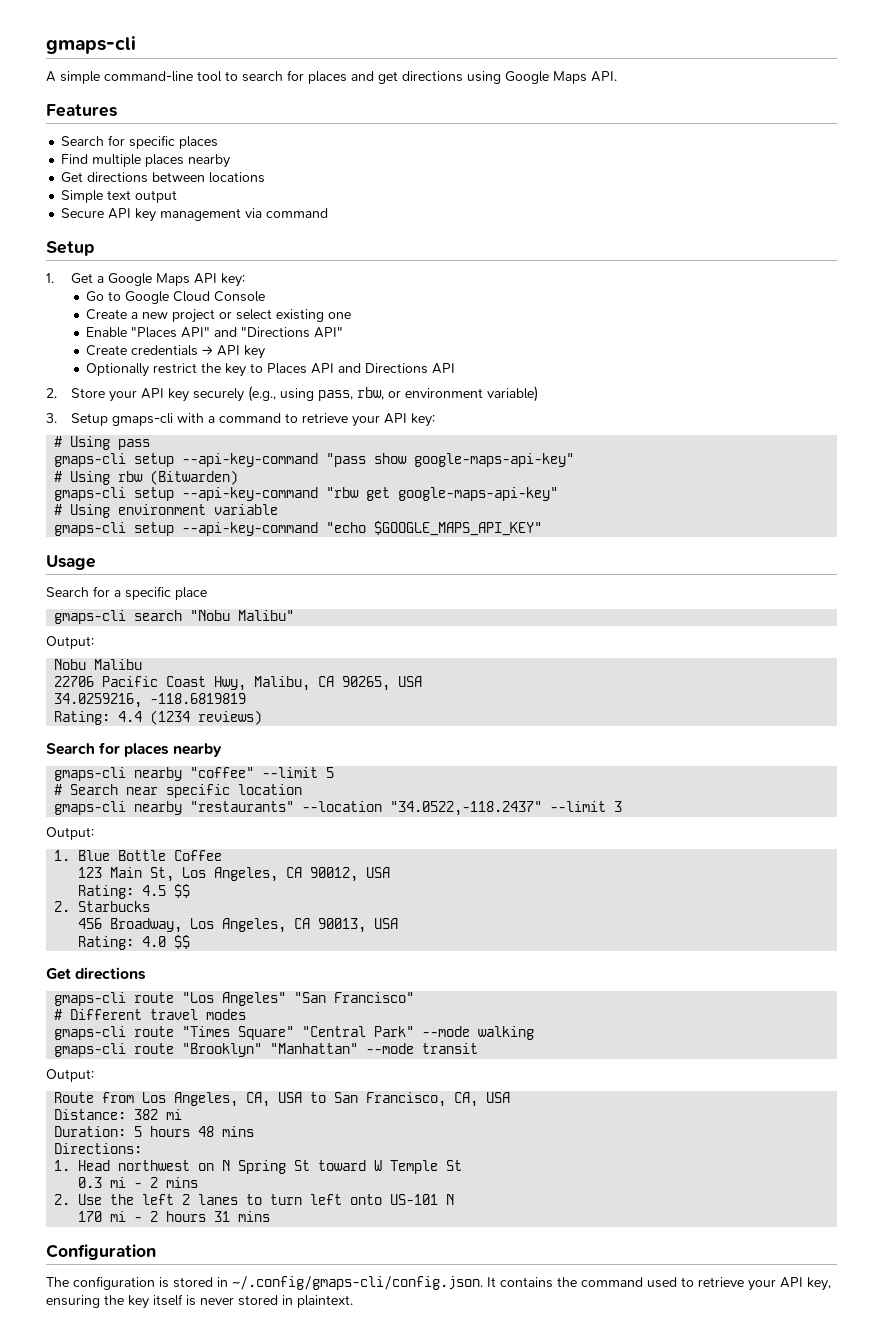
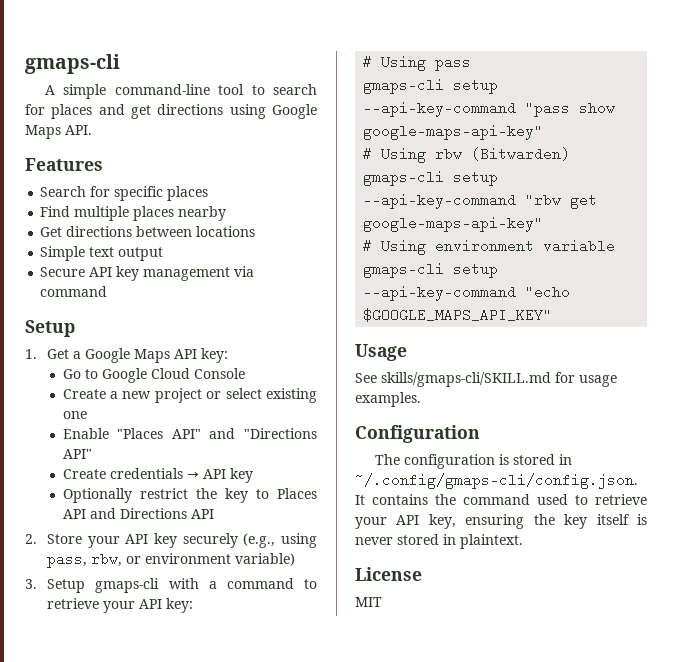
- Search for a specific place
- gmaps-cli search "Nobu Malibu"
- Output:
- Nobu Malibu
- 22706 Pacific Coast Hwy, Malibu, CA 90265, USA
- 34.0259216, -118.6819819
- Rating: 4.4 (1234 reviews)
- Search for places nearby
- gmaps-cli nearby "coffee" --limit 5
- # Search near specific location
- gmaps-cli nearby "restaurants" --location "34.0522,-118.2437" --limit 3
- Output:
- 1. Blue Bottle Coffee
- 123 Main St, Los Angeles, CA 90012, USA
- Rating: 4.5 $$
- 2. Starbucks
- 456 Broadway, Los Angeles, CA 90013, USA
- Rating: 4.0 $$
- Get directions
- gmaps-cli route "Los Angeles" "San Francisco"
- # Different travel modes
- gmaps-cli route "Times Square" "Central Park" --mode walking
- gmaps-cli route "Brooklyn" "Manhattan" --mode transit
- Output:
- Route from Los Angeles, CA, USA to San Francisco, CA, USA
- Distance: 382 mi
- Duration: 5 hours 48 mins
- Directions:
- 1. Head northwest on N Spring St toward W Temple St
- 0.3 mi - 2 mins
- 2. Use the left 2 lanes to turn left onto US-101 N
- 170 mi - 2 hours 31 mins
+ See skills/gmaps-cli/SKILL.md for usage examples.
+ License
+ MIT

